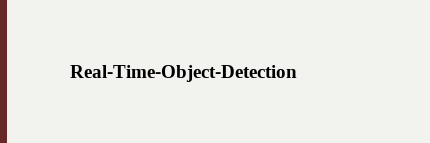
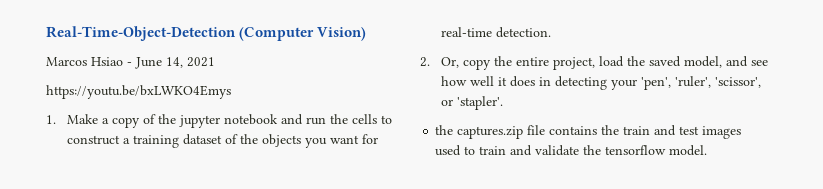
- Real-Time-Object-Detection
+ Real-Time-Object-Detection (Computer Vision)
+ Marcos Hsiao - June 14, 2021
+ https://youtu.be/bxLWKO4Emys
+ 1. Make a copy of the jupyter notebook and run the cells to construct a training dataset of the objects you want for real-time detection.
+ 2. Or, copy the entire project, load the saved model, and see how well it does in detecting your 'pen', 'ruler', 'scissor', or 'stapler'.
+ the captures.zip file contains the train and test images used to train and validate the tensorflow model.

